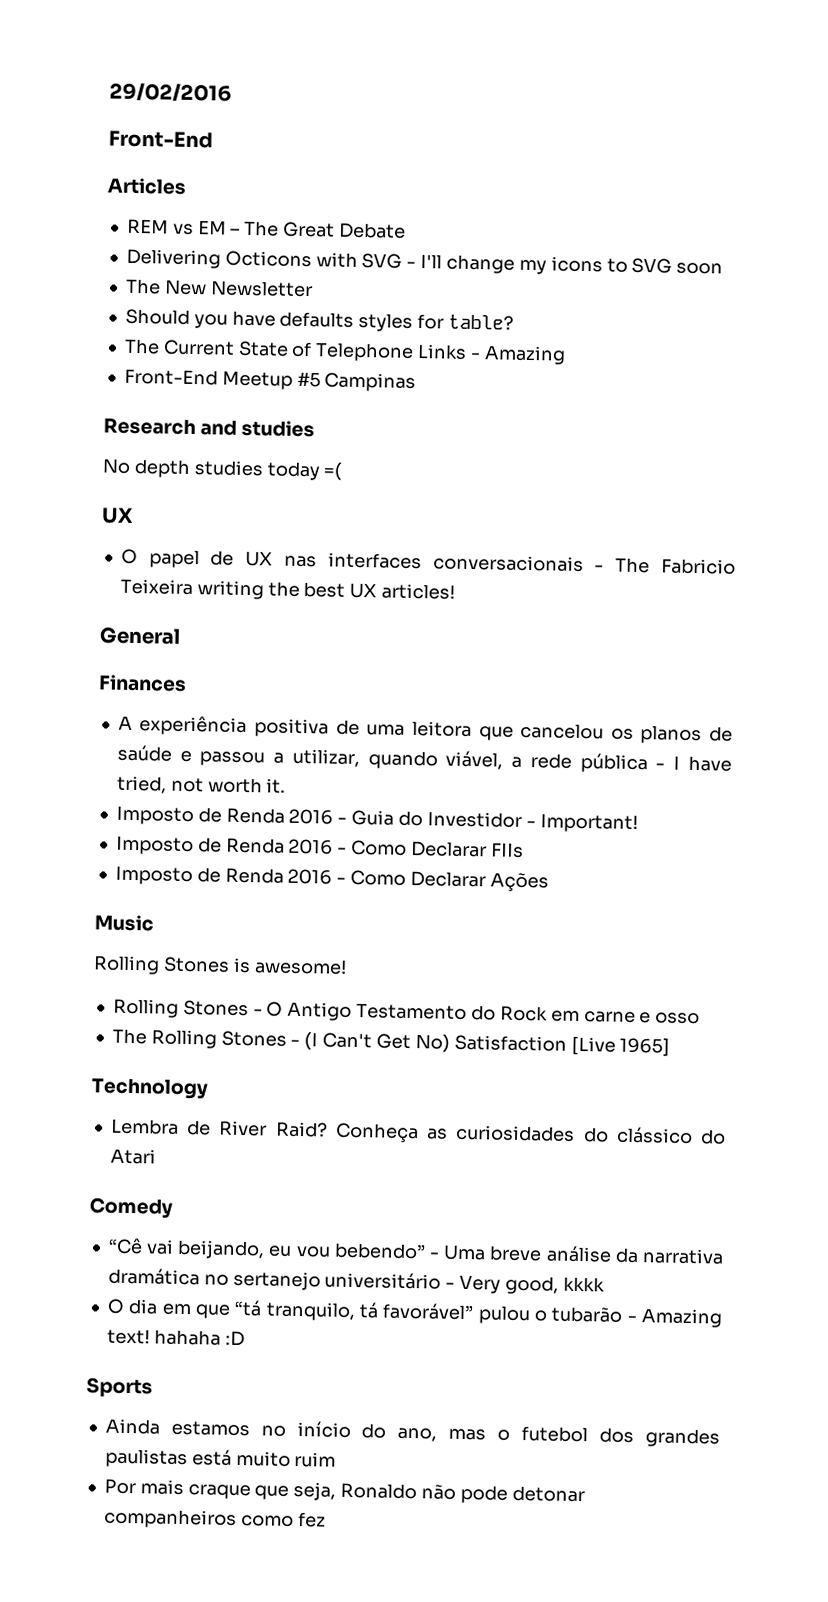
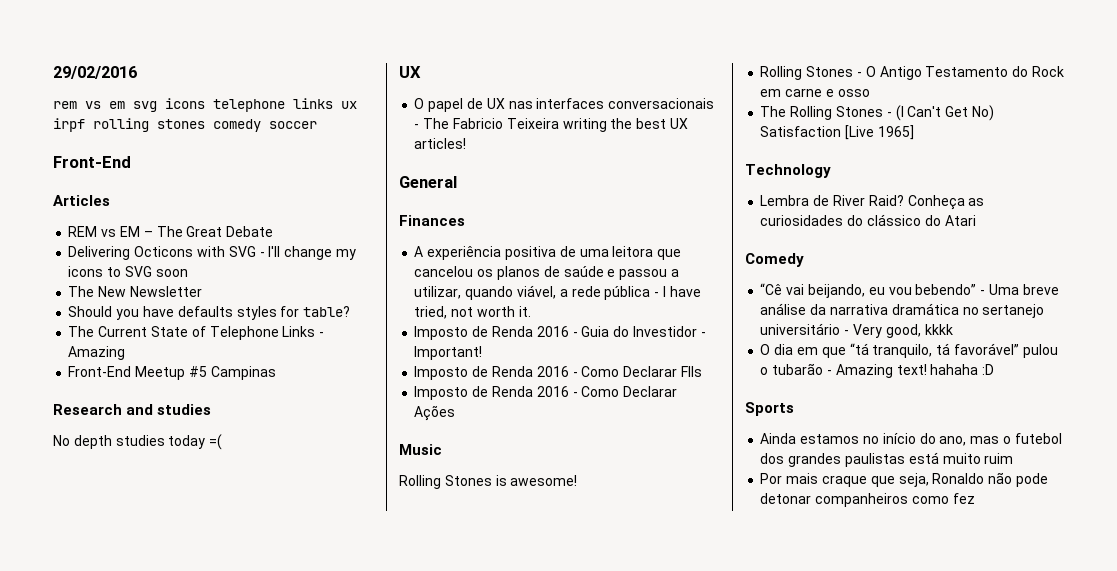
+ rem vs em svg icons telephone links ux irpf rolling stones comedy soccer

